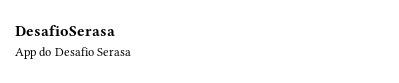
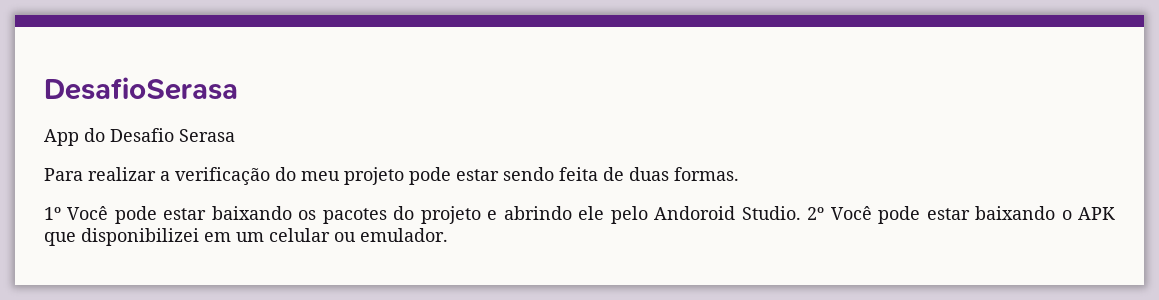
+ Para realizar a verificação do meu projeto pode estar sendo feita de duas formas.
+ 1º Você pode estar baixando os pacotes do projeto e abrindo ele pelo Andoroid Studio. 2º Você pode estar baixando o APK que disponibilizei em um celular ou emulador.

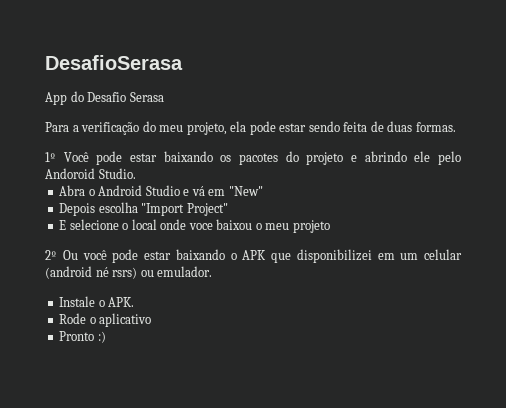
- Para realizar a verificação do meu projeto pode estar sendo feita de duas formas.
+ Para a verificação do meu projeto, ela pode estar sendo feita de duas formas.
- 1º Você pode estar baixando os pacotes do projeto e abrindo ele pelo Andoroid Studio. 2º Você pode estar baixando o APK que disponibilizei em um celular ou emulador.
+ 1º Você pode estar baixando os pacotes do projeto e abrindo ele pelo Andoroid Studio.
+ Abra o Android Studio e vá em "New"
+ Depois escolha "Import Project"
+ E selecione o local onde voce baixou o meu projeto
+ 2º Ou você pode estar baixando o APK que disponibilizei em um celular (android né rsrs) ou emulador.
+ Instale o APK.
+ Rode o aplicativo
+ Pronto :)

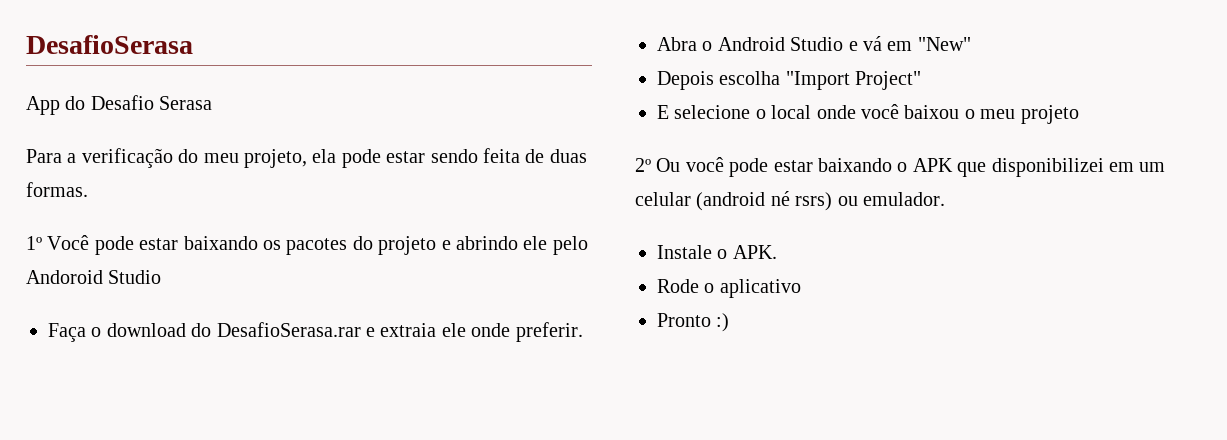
- 1º Você pode estar baixando os pacotes do projeto e abrindo ele pelo Andoroid Studio.
+ 1º Você pode estar baixando os pacotes do projeto e abrindo ele pelo Andoroid Studio
+ Faça o download do DesafioSerasa.rar e extraia ele onde preferir.
- E selecione o local onde voce baixou o meu projeto
+ E selecione o local onde você baixou o meu projeto

